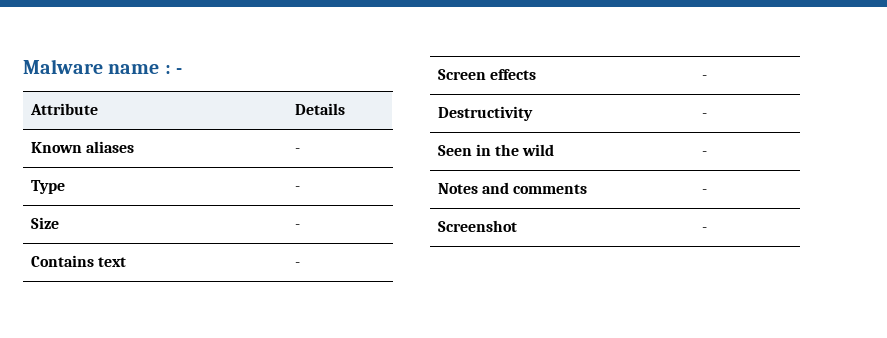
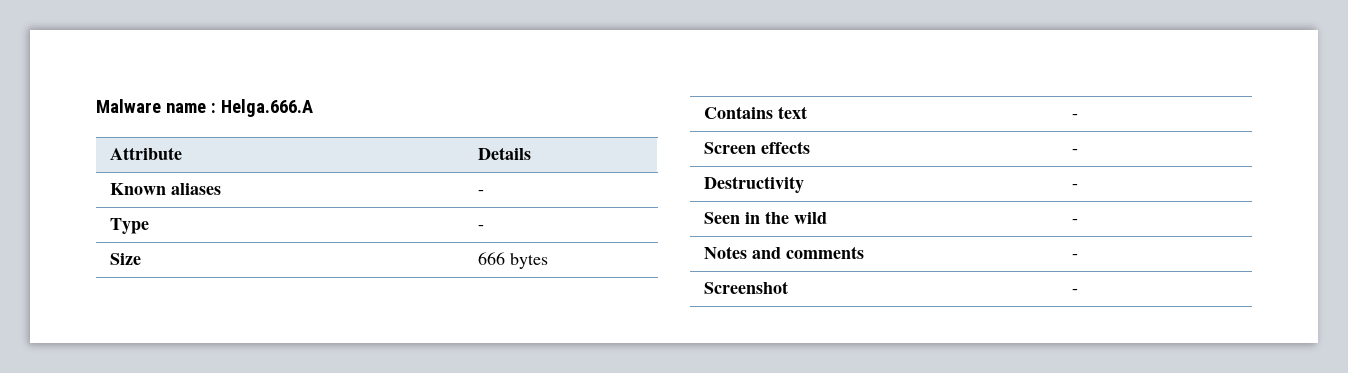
- Malware name : -
+ Malware name : Helga.666.A
- Size | -
+ Size | 666 bytes

